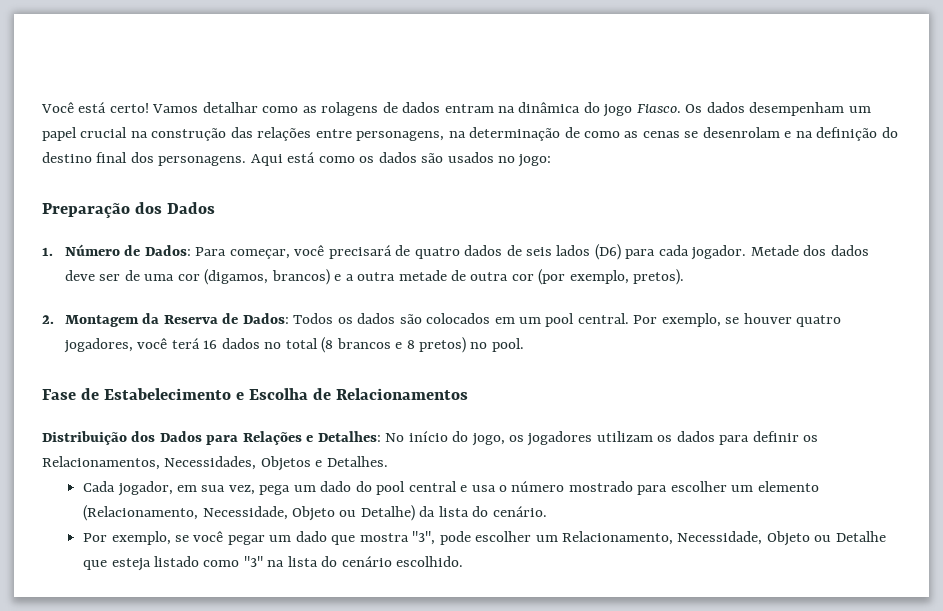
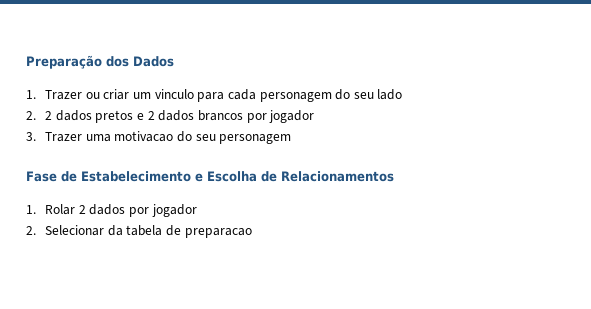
- Você está certo! Vamos detalhar como as rolagens de dados entram na dinâmica do jogo Fiasco. Os dados desempenham um papel crucial na construção das relações entre personagens, na determinação de como as cenas se desenrolam e na definição do destino final dos personagens. Aqui está como os dados são usados no jogo:
  Preparação dos Dados
- 1. Número de Dados: Para começar, você precisará de quatro dados de seis lados (D6) para cada jogador. Metade dos dados deve ser de uma cor (digamos, brancos) e a outra metade de outra cor (por exemplo, pretos).
- 2. Montagem da Reserva de Dados: Todos os dados são colocados em um pool central. Por exemplo, se houver quatro jogadores, você terá 16 dados no total (8 brancos e 8 pretos) no pool.
+ 1. Trazer ou criar um vinculo para cada personagem do seu lado
+ 2. 2 dados pretos e 2 dados brancos por jogador
+ 3. Trazer uma motivacao do seu personagem
- Distribuição dos Dados para Relações e Detalhes: No início do jogo, os jogadores utilizam os dados para definir os Relacionamentos, Necessidades, Objetos e Detalhes.
- Cada jogador, em sua vez, pega um dado do pool central e usa o número mostrado para escolher um elemento (Relacionamento, Necessidade, Objeto ou Detalhe) da lista do cenário.
- Por exemplo, se você pegar um dado que mostra "3", pode escolher um Relacionamento, Necessidade, Objeto ou Detalhe que esteja listado como "3" na lista do cenário escolhido.
+ 1. Rolar 2 dados por jogador
+ 2. Selecionar da tabela de preparacao

